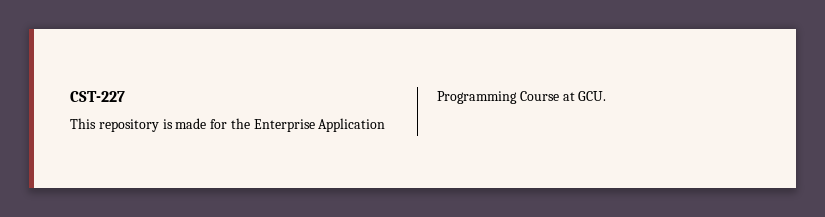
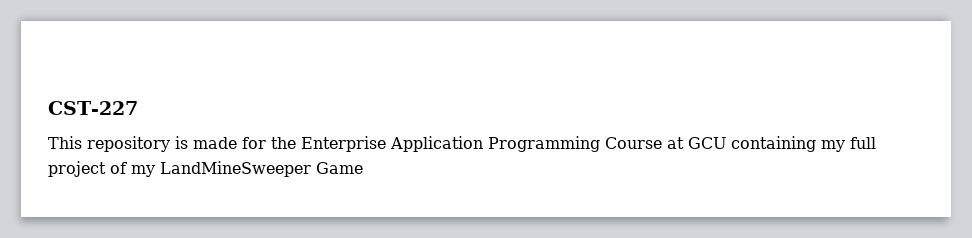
- This repository is made for the Enterprise Application Programming Course at GCU.
+ This repository is made for the Enterprise Application Programming Course at GCU containing my full project of my LandMineSweeper Game

